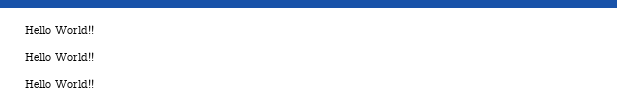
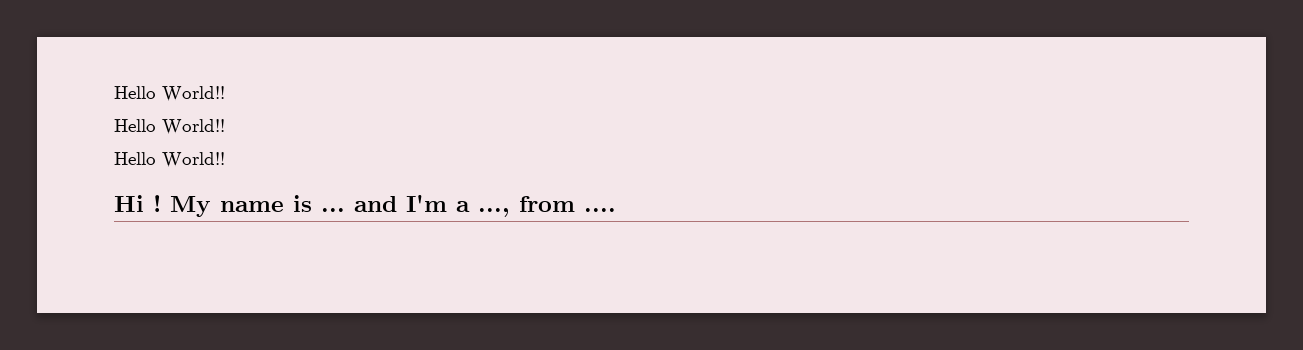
+ Hi ! My name is ... and I'm a ..., from ....

